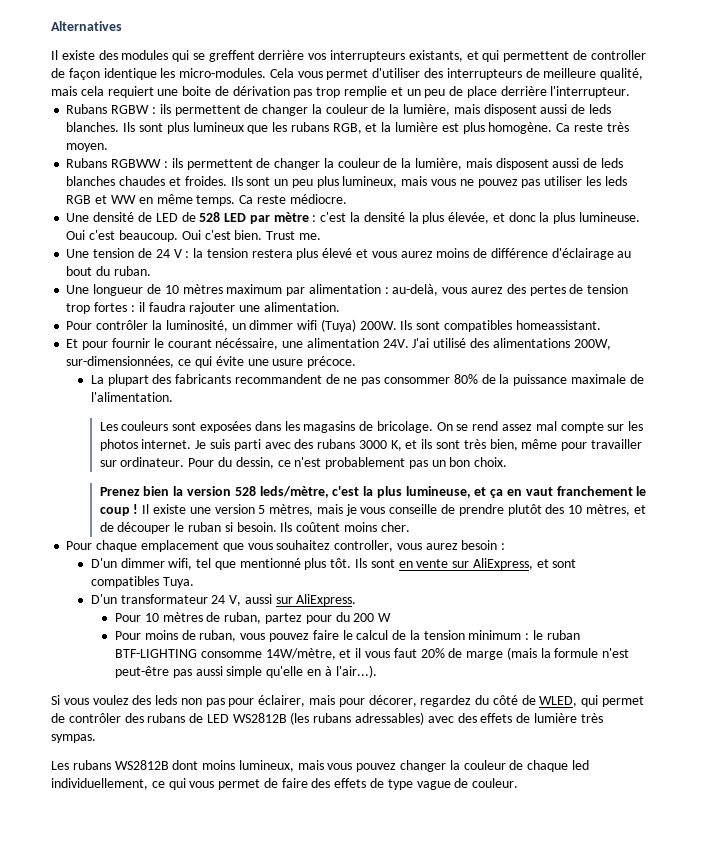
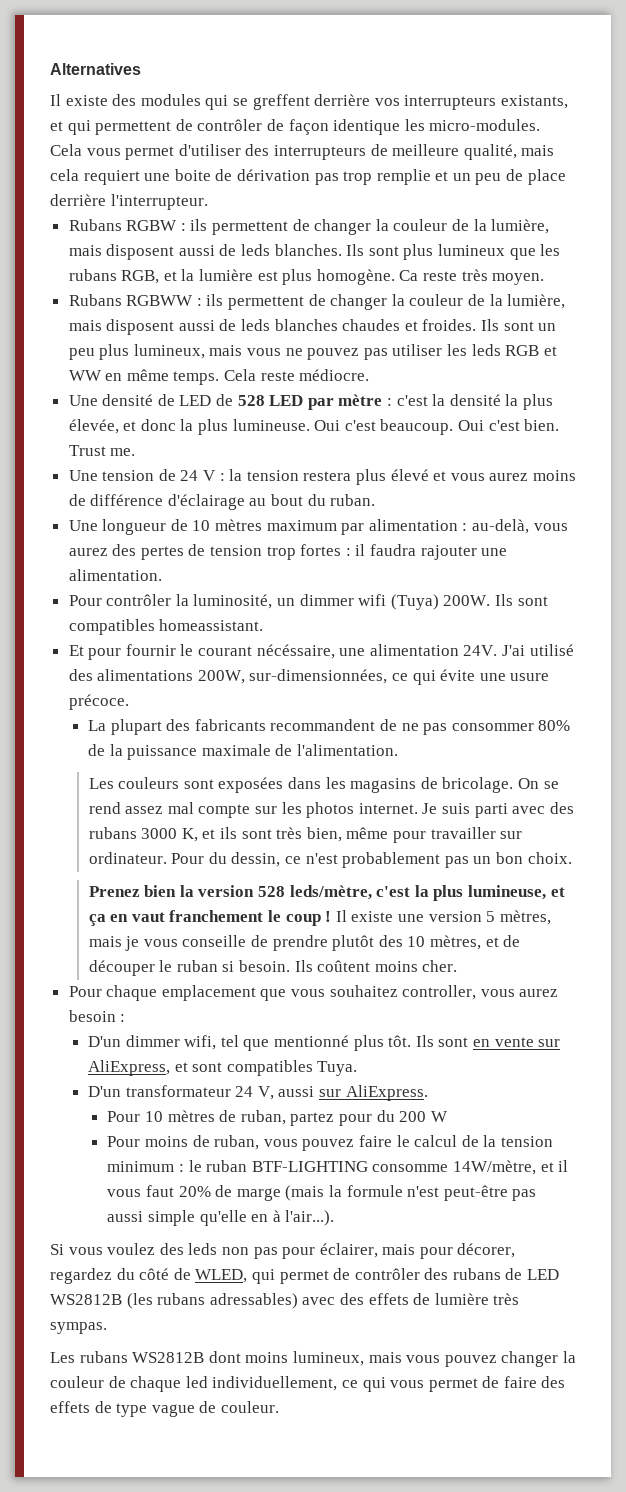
- Il existe des modules qui se greffent derrière vos interrupteurs existants, et qui permettent de controller de façon identique les micro-modules.
+ Il existe des modules qui se greffent derrière vos interrupteurs existants, et qui permettent de contrôler de façon identique les micro-modules.
- Ca reste médiocre.
+ Cela reste médiocre.

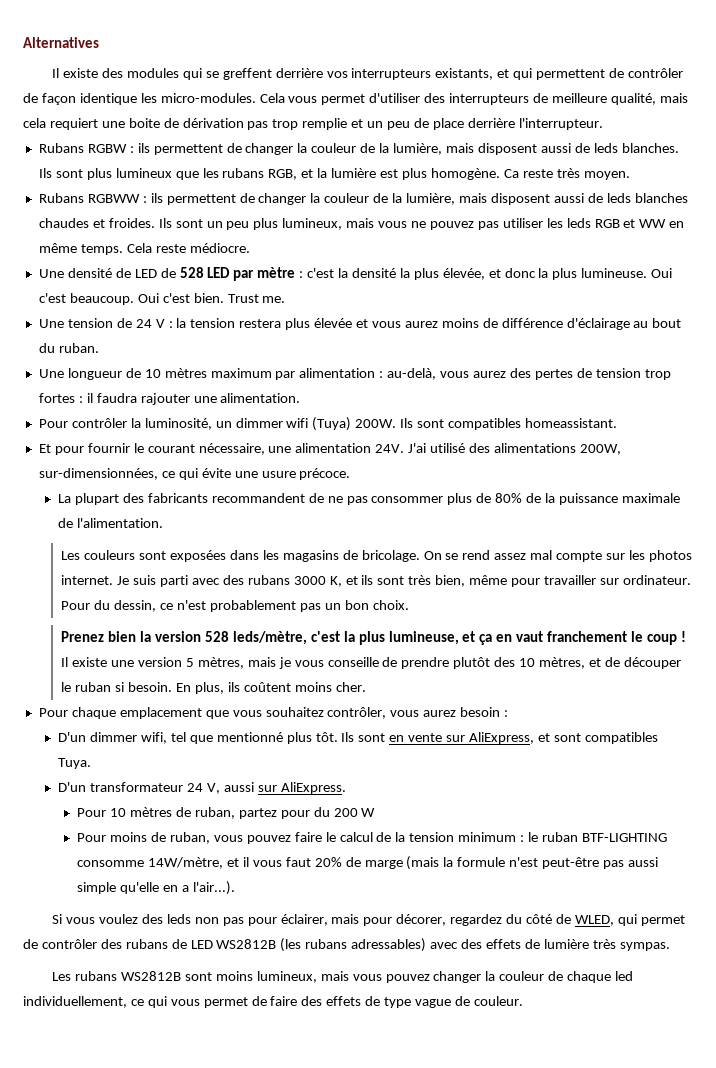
- Une tension de 24 V : la tension restera plus élevé et vous aurez moins de différence d'éclairage au bout du ruban.
+ Une tension de 24 V : la tension restera plus élevée et vous aurez moins de différence d'éclairage au bout du ruban.
- Et pour fournir le courant nécéssaire, une alimentation 24V.
+ Et pour fournir le courant nécessaire, une alimentation 24V.
- La plupart des fabricants recommandent de ne pas consommer 80% de la puissance maximale de l'alimentation.
+ La plupart des fabricants recommandent de ne pas consommer plus de 80% de la puissance maximale de l'alimentation.
- Ils coûtent moins cher.
+ En plus, ils coûtent moins cher.
- Pour chaque emplacement que vous souhaitez controller, vous aurez besoin :
+ Pour chaque emplacement que vous souhaitez contrôler, vous aurez besoin :
- Pour moins de ruban, vous pouvez faire le calcul de la tension minimum : le ruban BTF-LIGHTING consomme 14W/mètre, et il vous faut 20% de marge (mais la formule n'est peut-être pas aussi simple qu'elle en à l'air...).
+ Pour moins de ruban, vous pouvez faire le calcul de la tension minimum : le ruban BTF-LIGHTING consomme 14W/mètre, et il vous faut 20% de marge (mais la formule n'est peut-être pas aussi simple qu'elle en a l'air...).
- Les rubans WS2812B dont moins lumineux, mais vous pouvez changer la couleur de chaque led individuellement, ce qui vous permet de faire des effets de type vague de couleur.
+ Les rubans WS2812B sont moins lumineux, mais vous pouvez changer la couleur de chaque led individuellement, ce qui vous permet de faire des effets de type vague de couleur.

